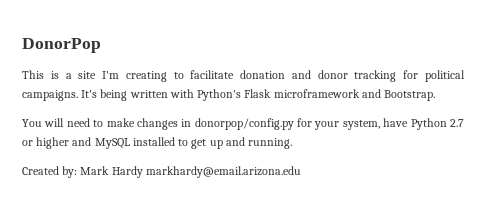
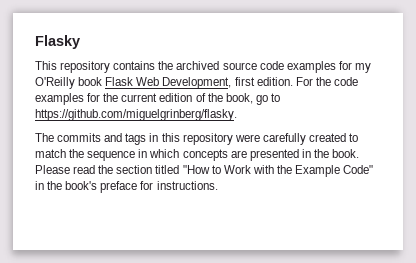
- DonorPop
+ Flasky
- This is a site I'm creating to facilitate donation and donor tracking for political campaigns. It's being written with Python's Flask microframework and Bootstrap.
- You will need to make changes in donorpop/config.py for your system, have Python 2.7 or higher and MySQL installed to get up and running.
- Created by: Mark Hardy markhardy@email.arizona.edu
+ This repository contains the archived source code examples for my O'Reilly book Flask Web Development, first edition. For the code examples for the current edition of the book, go to https://github.com/miguelgrinberg/flasky.
+ The commits and tags in this repository were carefully created to match the sequence in which concepts are presented in the book. Please read the section titled "How to Work with the Example Code" in the book's preface for instructions.

